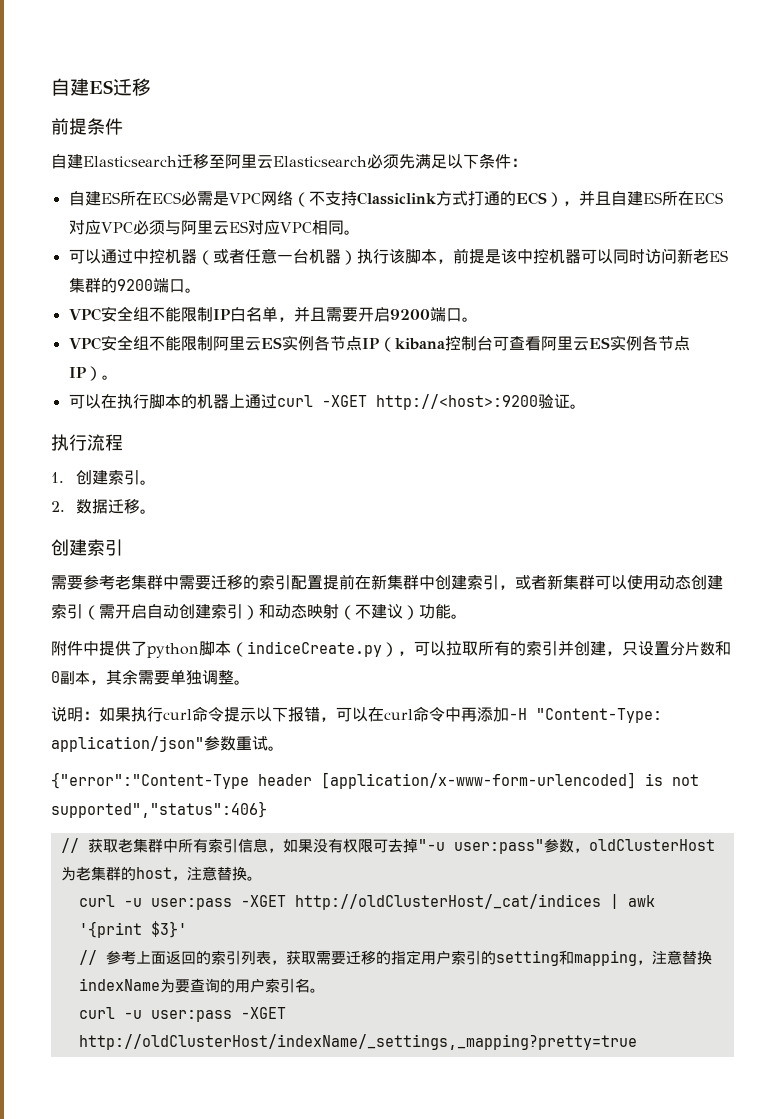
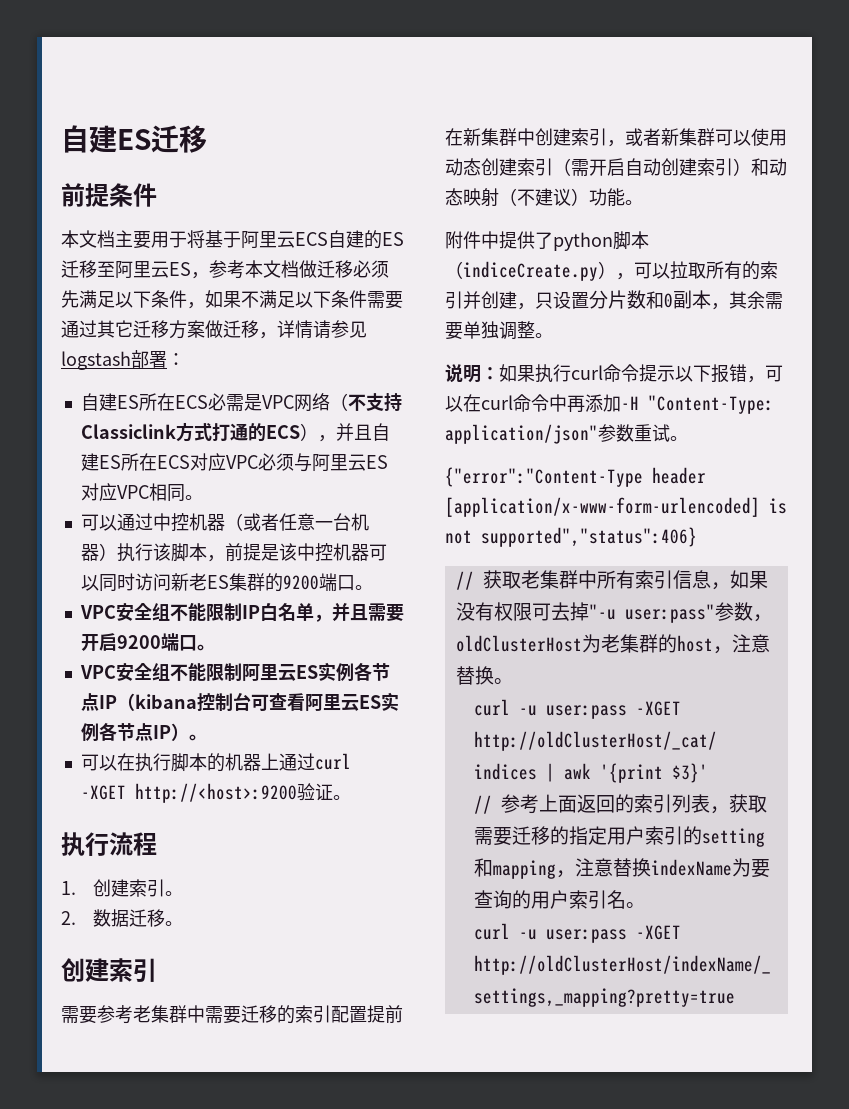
- 自建Elasticsearch迁移至阿里云Elasticsearch必须先满足以下条件：
+ 本文档主要用于将基于阿里云ECS自建的ES迁移至阿里云ES，参考本文档做迁移必须先满足以下条件，如果不满足以下条件需要通过其它迁移方案做迁移，详情请参见logstash部署：

